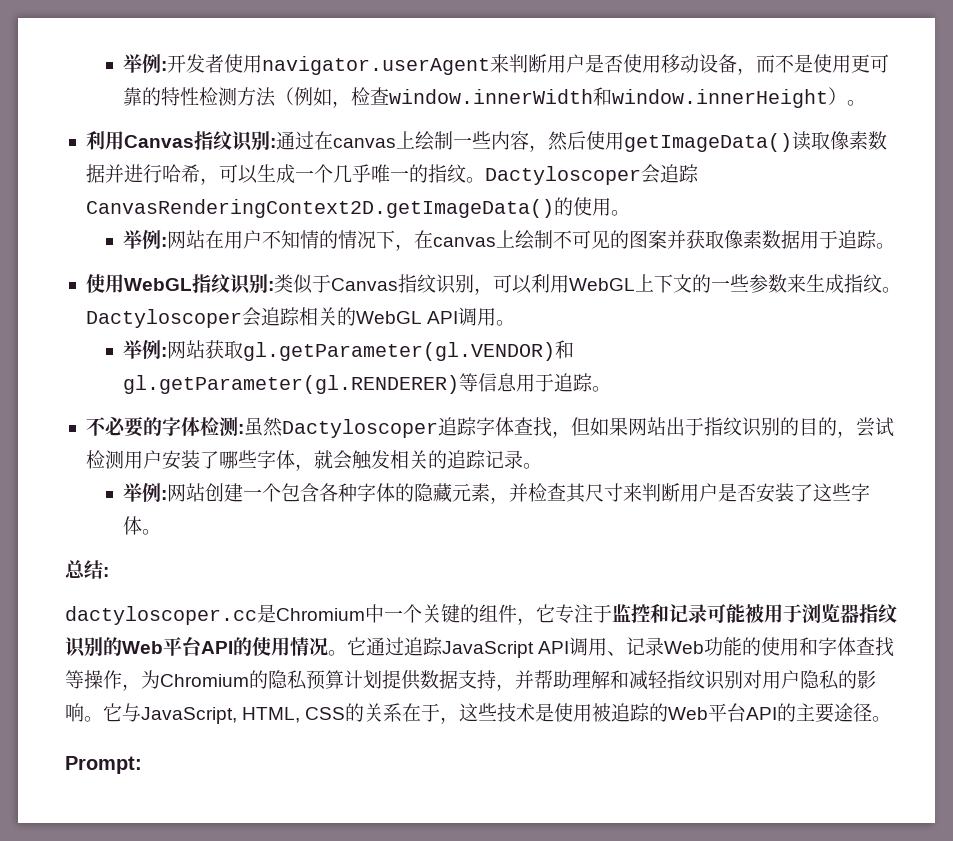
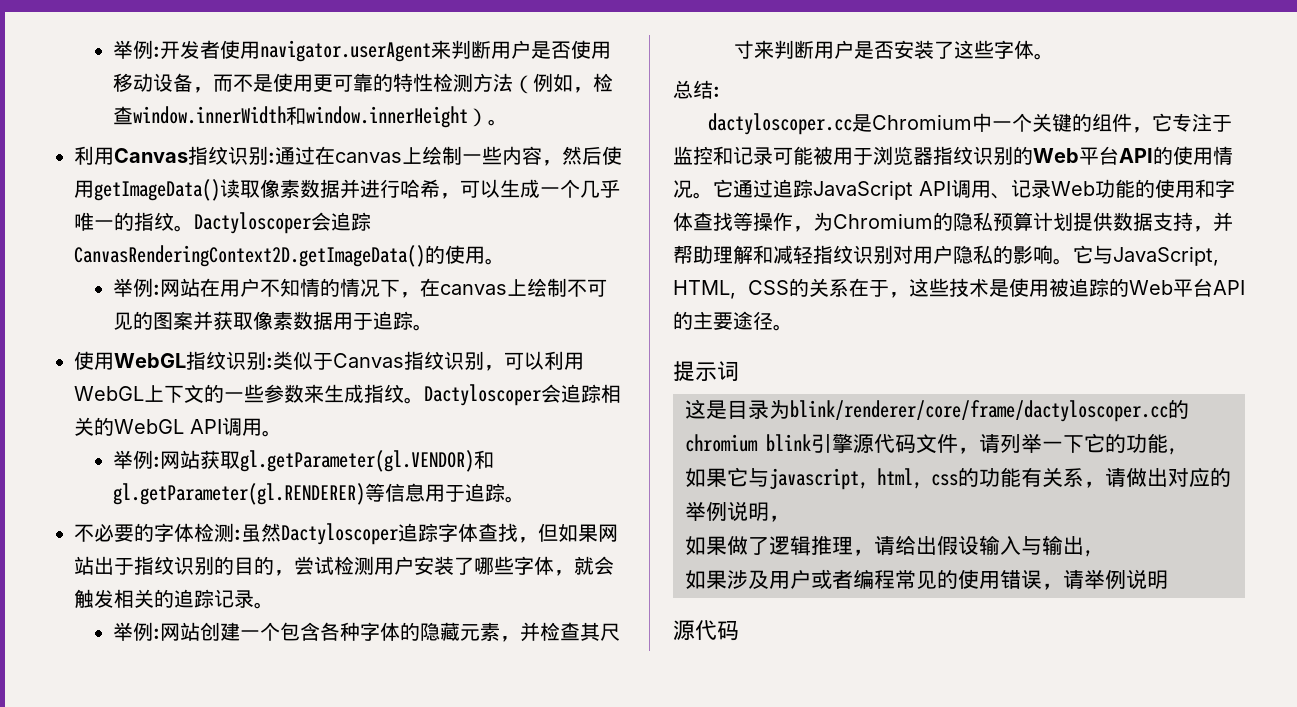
- Prompt:
+ 提示词
+ 这是目录为blink/renderer/core/frame/dactyloscoper.cc的chromium blink引擎源代码文件，请列举一下它的功能,
+ 如果它与javascript, html, css的功能有关系，请做出对应的举例说明，
+ 如果做了逻辑推理，请给出假设输入与输出,
+ 如果涉及用户或者编程常见的使用错误，请举例说明
+ 源代码

